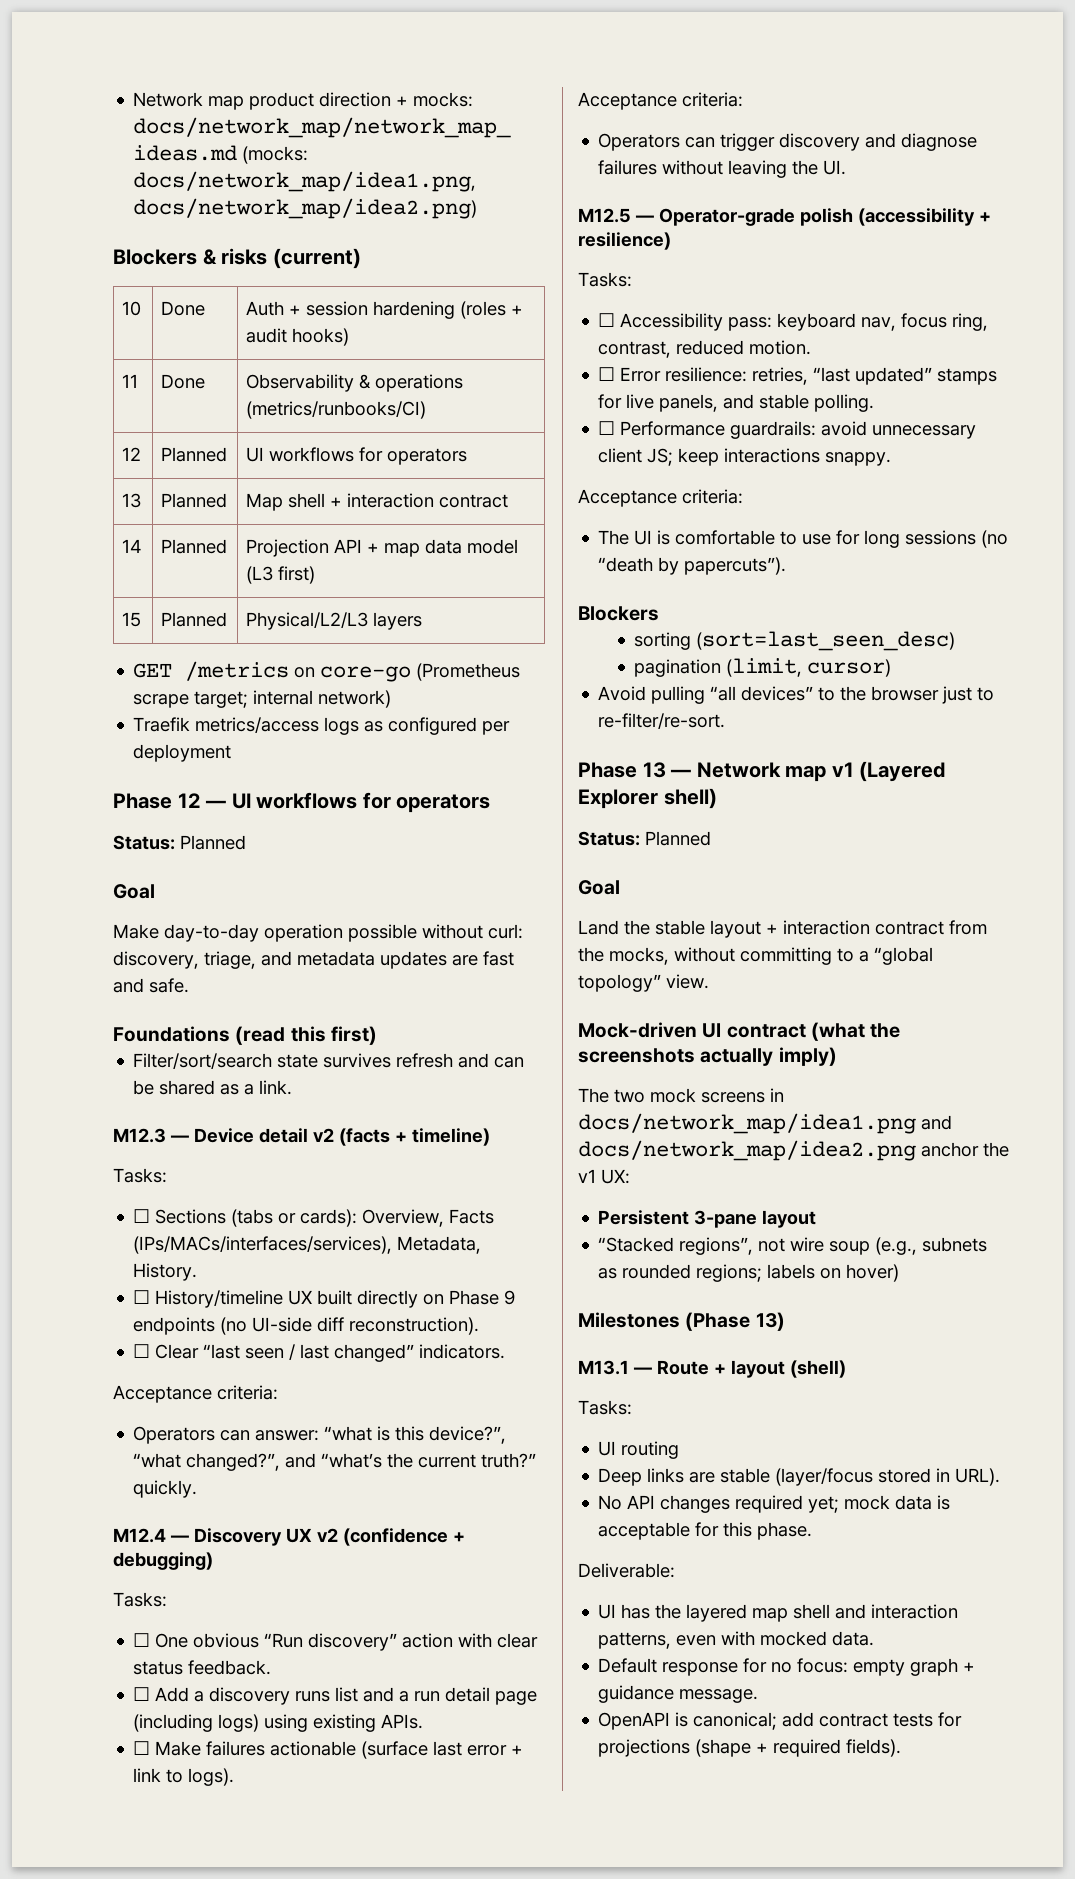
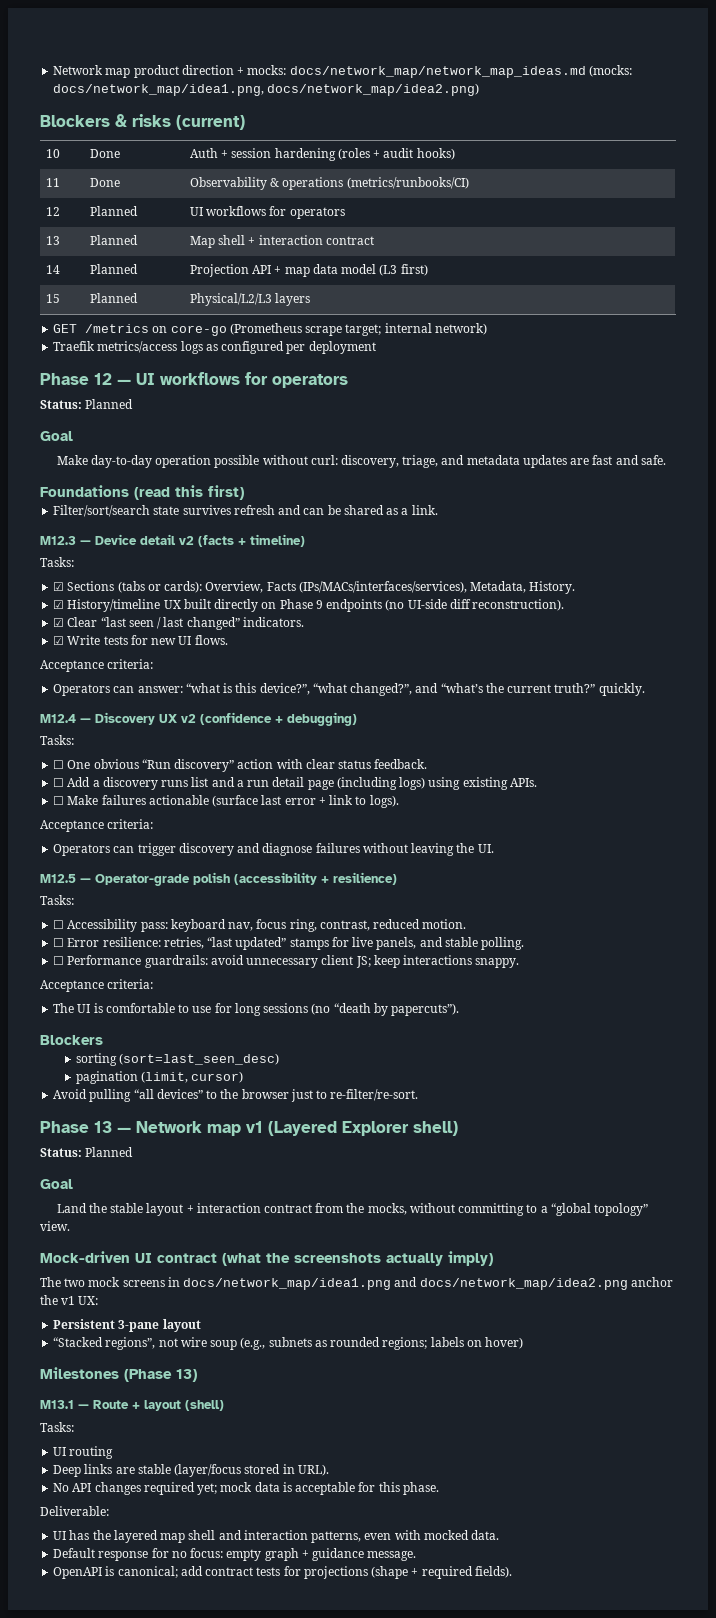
- ☐ Sections (tabs or cards): Overview, Facts (IPs/MACs/interfaces/services), Metadata, History.
+ ☑ Sections (tabs or cards): Overview, Facts (IPs/MACs/interfaces/services), Metadata, History.
- ☐ History/timeline UX built directly on Phase 9 endpoints (no UI-side diff reconstruction).
+ ☑ History/timeline UX built directly on Phase 9 endpoints (no UI-side diff reconstruction).
- ☐ Clear “last seen / last changed” indicators.
+ ☑ Clear “last seen / last changed” indicators.
+ ☑ Write tests for new UI flows.

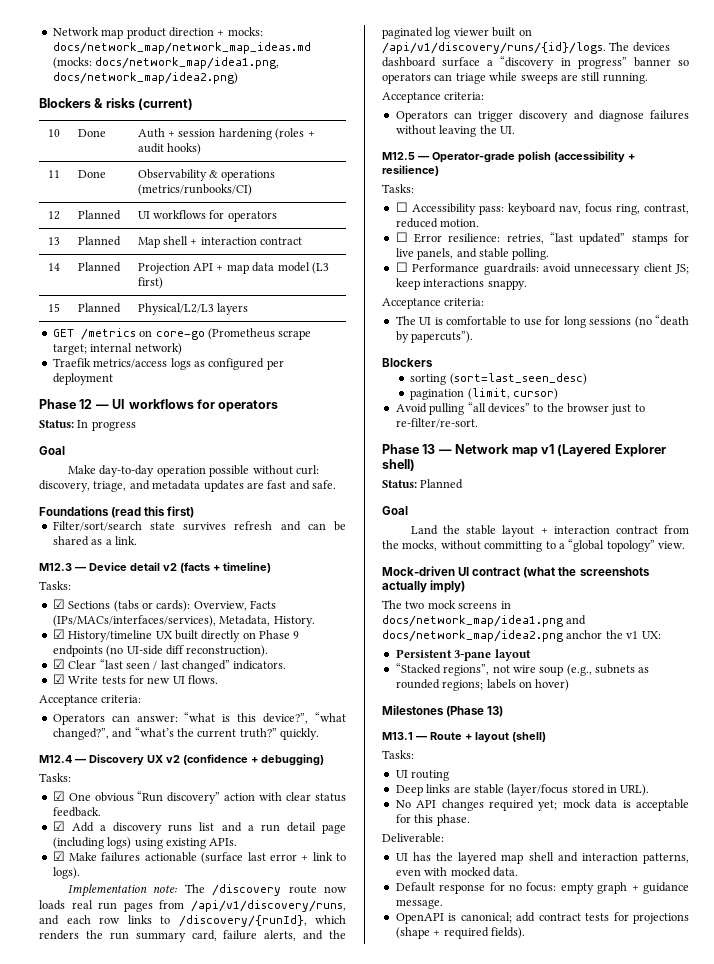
  Phase 12 — UI workflows for operators
- Status: Planned
+ Status: In progress
- ☐ One obvious “Run discovery” action with clear status feedback.
+ ☑ One obvious “Run discovery” action with clear status feedback.
- ☐ Add a discovery runs list and a run detail page (including logs) using existing APIs.
+ ☑ Add a discovery runs list and a run detail page (including logs) using existing APIs.
- ☐ Make failures actionable (surface last error + link to logs).
+ ☑ Make failures actionable (surface last error + link to logs).
+ Implementation note: The /discovery route now loads real run pages from /api/v1/discovery/runs, and each row links to /discovery/{runId}, which renders the run summary card, failure alerts, and the paginated log viewer built on /api/v1/discovery/runs/{id}/logs. The devices dashboard surface a “discovery in progress” banner so operators can triage while sweeps are still running.

